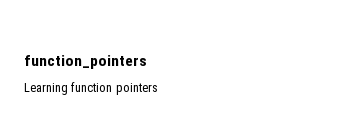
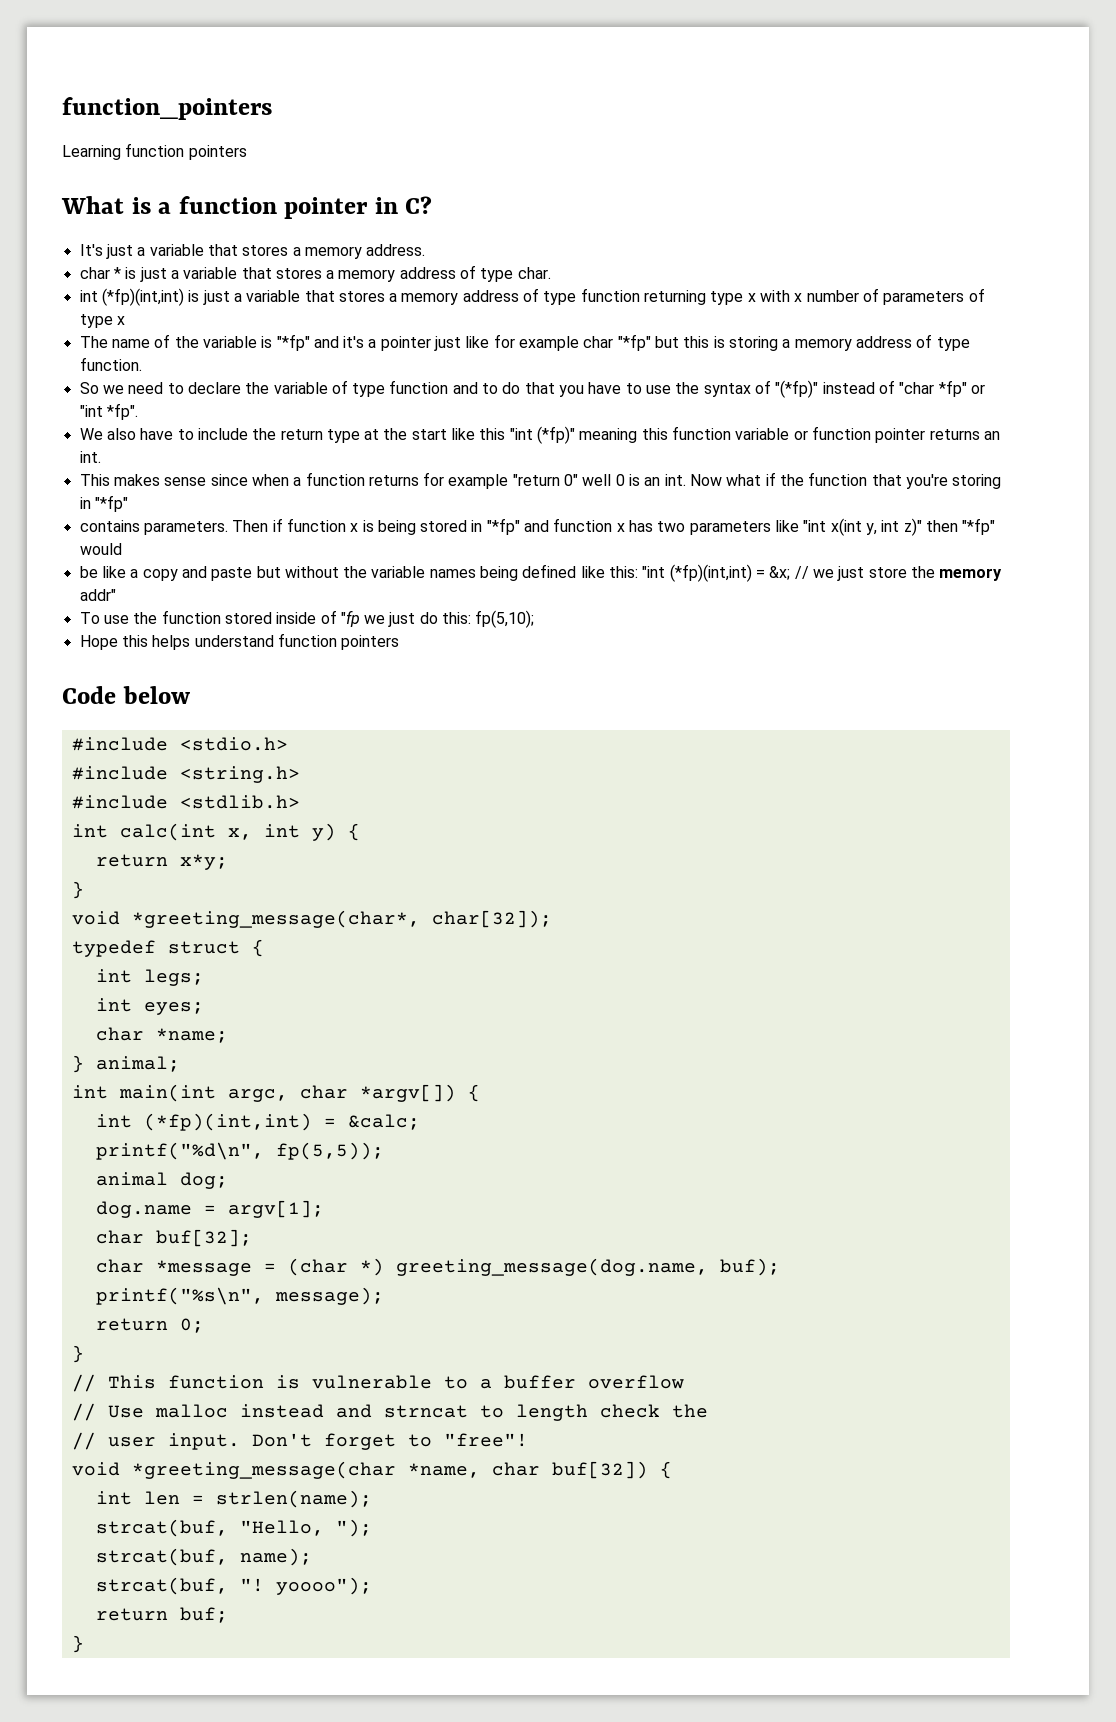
+ What is a function pointer in C?
+ It's just a variable that stores a memory address.
+ char * is just a variable that stores a memory address of type char.
+ int (*fp)(int,int) is just a variable that stores a memory address of type function returning type x with x number of parameters of type x
+ The name of the variable is "*fp" and it's a pointer just like for example char "*fp" but this is storing a memory address of type function.
+ So we need to declare the variable of type function and to do that you have to use the syntax of "(*fp)" instead of "char *fp" or "int *fp".
+ We also have to include the return type at the start like this "int (*fp)" meaning this function variable or function pointer returns an int.
+ This makes sense since when a function returns for example "return 0" well 0 is an int. Now what if the function that you're storing in "*fp"
+ contains parameters. Then if function x is being stored in "*fp" and function x has two parameters like "int x(int y, int z)" then "*fp" would
+ be like a copy and paste but without the variable names being defined like this: "int (*fp)(int,int) = &x; // we just store the memory addr"
+ To use the function stored inside of "fp we just do this: fp(5,10);
+ Hope this helps understand function pointers
+ Code below
+ #include <stdio.h>
+ #include <string.h>
+ #include <stdlib.h>
+ int calc(int x, int y) {
+ return x*y;
+ }
+ void *greeting_message(char*, char[32]);
+ typedef struct {
+ int legs;
+ int eyes;
+ char *name;
+ } animal;
+ int main(int argc, char *argv[]) {
+ int (*fp)(int,int) = &calc;
+ printf("%d\n", fp(5,5));
+ animal dog;
+ dog.name = argv[1];
+ char buf[32];
+ char *message = (char *) greeting_message(dog.name, buf);
+ printf("%s\n", message);
+ return 0;
+ }
+ // This function is vulnerable to a buffer overflow
+ // Use malloc instead and strncat to length check the
+ // user input. Don't forget to "free"!
+ void *greeting_message(char *name, char buf[32]) {
+ int len = strlen(name);
+ strcat(buf, "Hello, ");
+ strcat(buf, name);
+ strcat(buf, "! yoooo");
+ return buf;
+ }

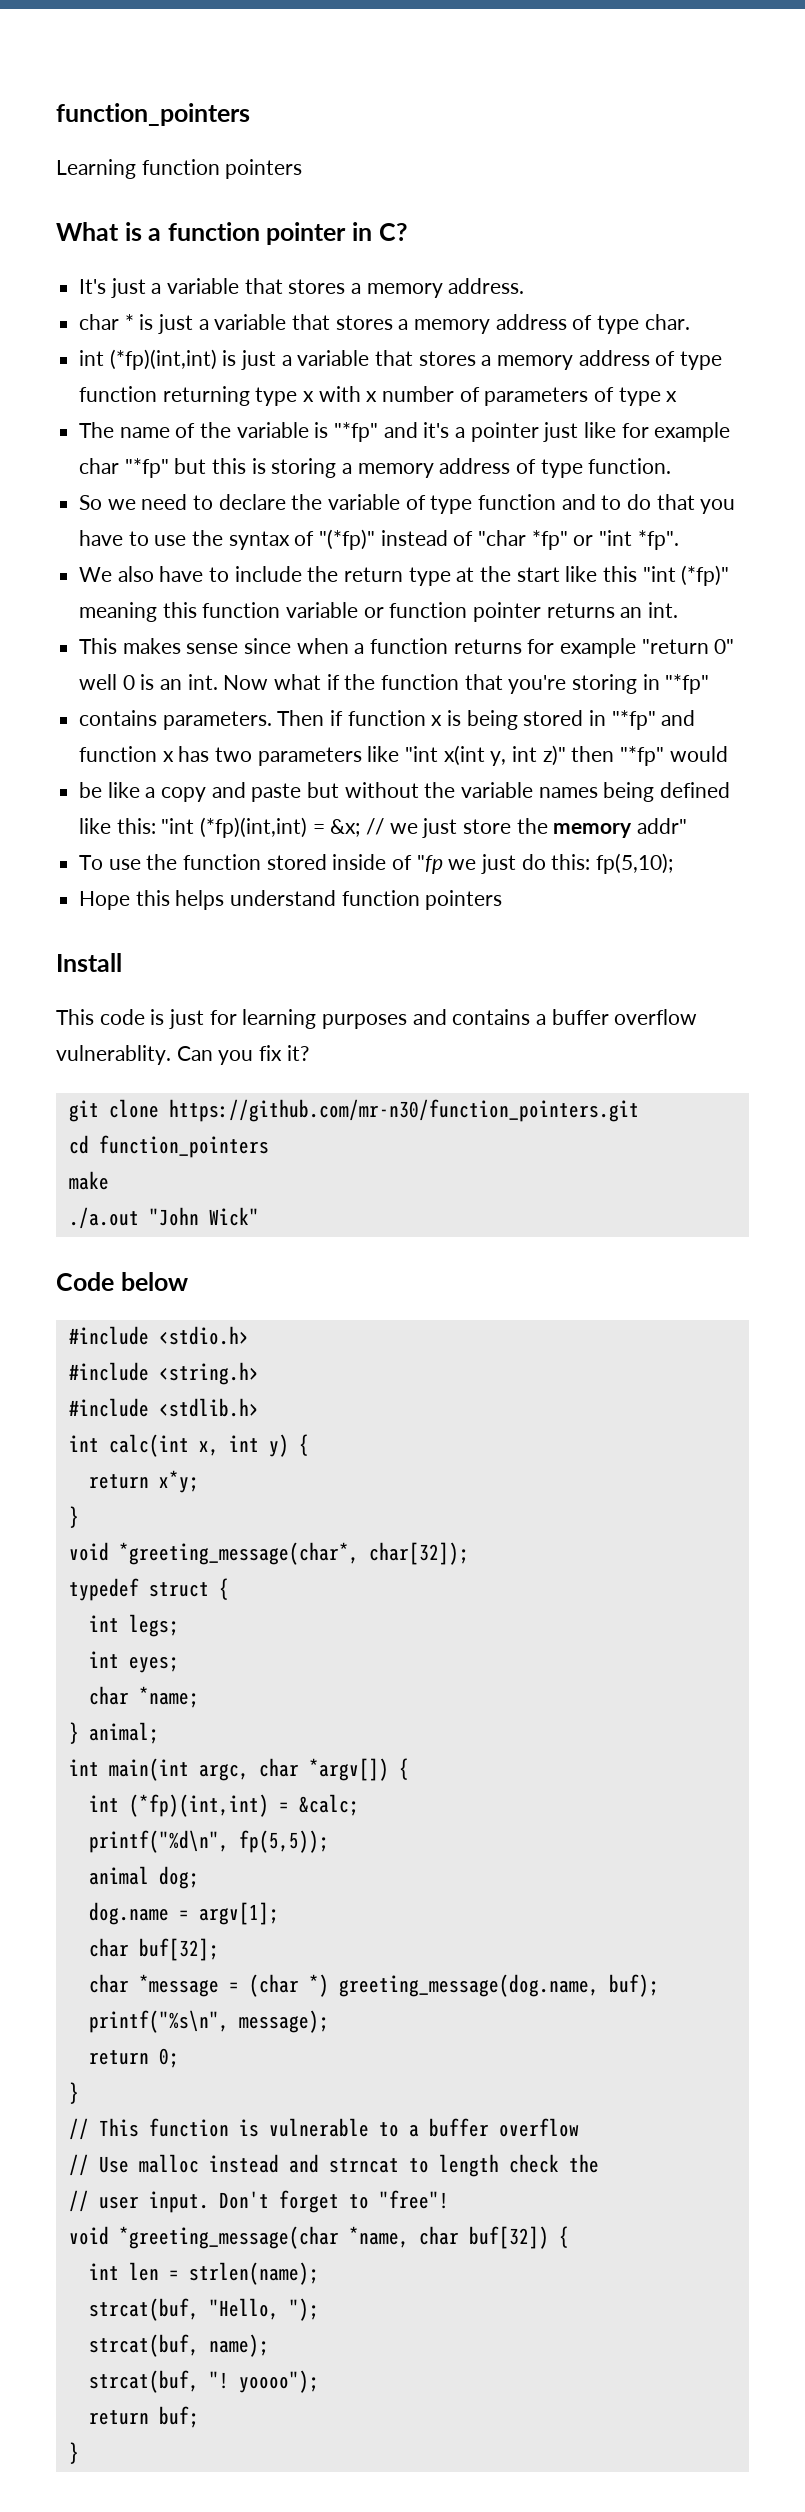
+ Install
+ This code is just for learning purposes and contains a buffer overflow vulnerablity. Can you fix it?
+ git clone https://github.com/mr-n30/function_pointers.git
+ cd function_pointers
+ make
+ ./a.out "John Wick"

